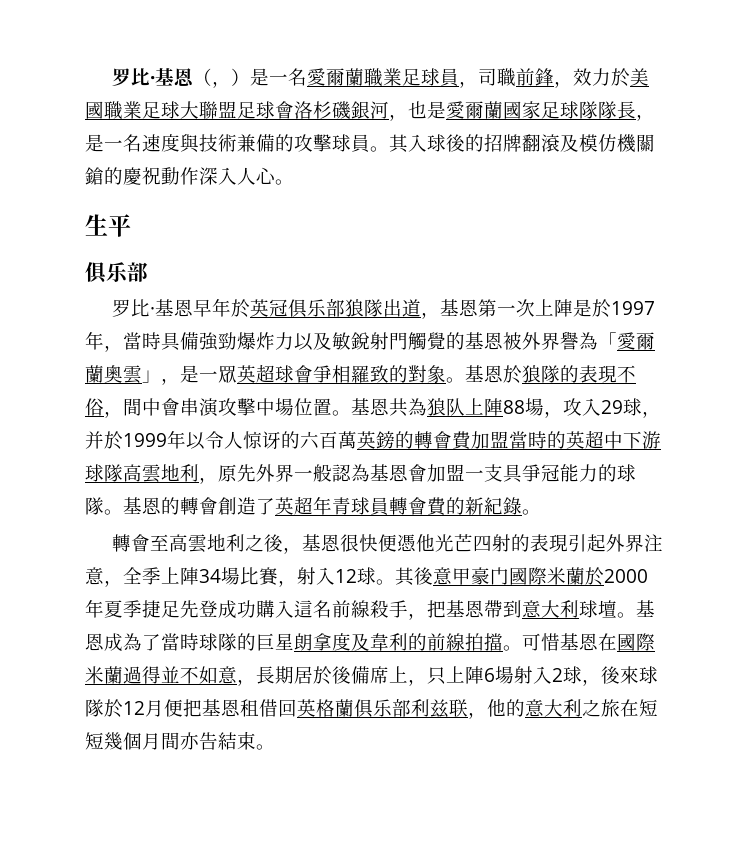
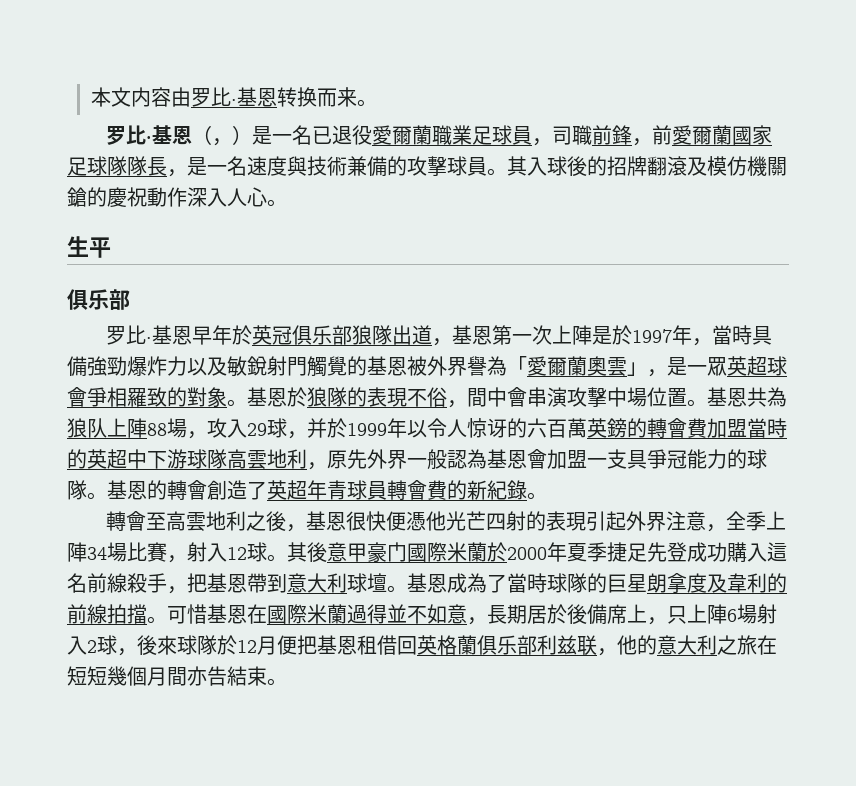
+ 本文内容由罗比·基恩转换而来。
- 罗比·基恩（，）是一名愛爾蘭職業足球員，司職前鋒，效力於美國職業足球大聯盟足球會洛杉磯銀河，也是愛爾蘭國家足球隊隊長，是一名速度與技術兼備的攻擊球員。
+ 罗比·基恩（，）是一名已退役愛爾蘭職業足球員，司職前鋒，前愛爾蘭國家足球隊隊長，是一名速度與技術兼備的攻擊球員。

